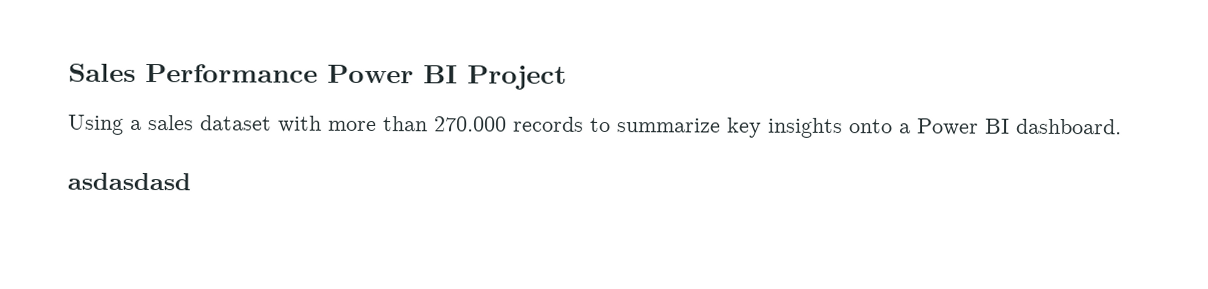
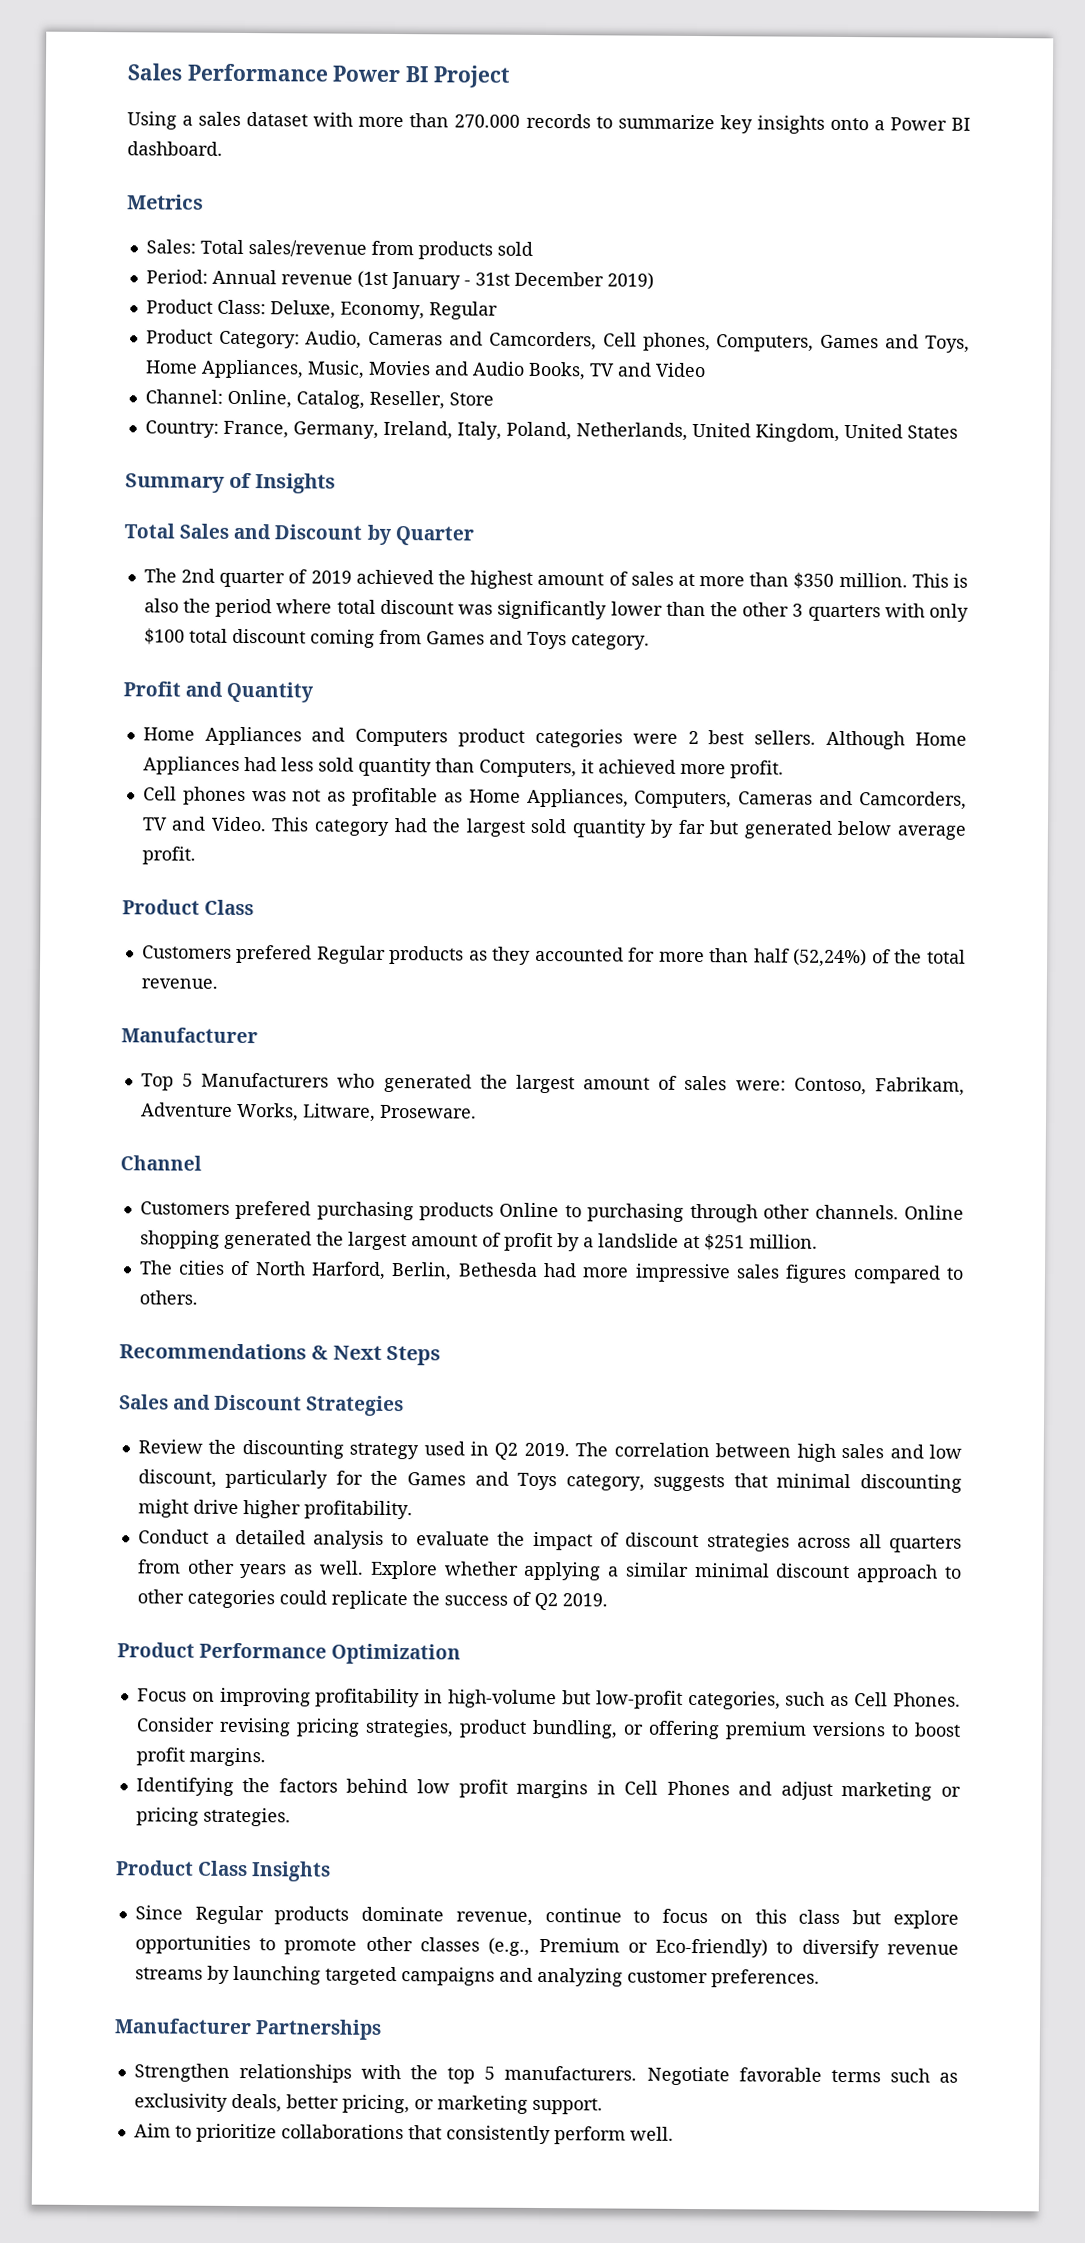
- asdasdasd
+ Metrics
+ Sales: Total sales/revenue from products sold
+ Period: Annual revenue (1st January - 31st December 2019)
+ Product Class: Deluxe, Economy, Regular
+ Product Category: Audio, Cameras and Camcorders, Cell phones, Computers, Games and Toys, Home Appliances, Music, Movies and Audio Books, TV and Video
+ Channel: Online, Catalog, Reseller, Store
+ Country: France, Germany, Ireland, Italy, Poland, Netherlands, United Kingdom, United States
+ Summary of Insights
+ Total Sales and Discount by Quarter
+ The 2nd quarter of 2019 achieved the highest amount of sales at more than $350 million. This is also the period where total discount was significantly lower than the other 3 quarters with only $100 total discount coming from Games and Toys category.
+ Profit and Quantity
+ Home Appliances and Computers product categories were 2 best sellers. Although Home Appliances had less sold quantity than Computers, it achieved more profit.
+ Cell phones was not as profitable as Home Appliances, Computers, Cameras and Camcorders, TV and Video. This category had the largest sold quantity by far but generated below average profit.
+ Product Class
+ Customers prefered Regular products as they accounted for more than half (52,24%) of the total revenue.
+ Manufacturer
+ Top 5 Manufacturers who generated the largest amount of sales were: Contoso, Fabrikam, Adventure Works, Litware, Proseware.
+ Channel
+ Customers prefered purchasing products Online to purchasing through other channels. Online shopping generated the largest amount of profit by a landslide at $251 million.
+ The cities of North Harford, Berlin, Bethesda had more impressive sales figures compared to others.
+ Recommendations & Next Steps
+ Sales and Discount Strategies
+ Review the discounting strategy used in Q2 2019. The correlation between high sales and low discount, particularly for the Games and Toys category, suggests that minimal discounting might drive higher profitability.
+ Conduct a detailed analysis to evaluate the impact of discount strategies across all quarters from other years as well. Explore whether applying a similar minimal discount approach to other categories could replicate the success of Q2 2019.
+ Product Performance Optimization
+ Focus on improving profitability in high-volume but low-profit categories, such as Cell Phones. Consider revising pricing strategies, product bundling, or offering premium versions to boost profit margins.
+ Identifying the factors behind low profit margins in Cell Phones and adjust marketing or pricing strategies.
+ Product Class Insights
+ Since Regular products dominate revenue, continue to focus on this class but explore opportunities to promote other classes (e.g., Premium or Eco-friendly) to diversify revenue streams by launching targeted campaigns and analyzing customer preferences.
+ Manufacturer Partnerships
+ Strengthen relationships with the top 5 manufacturers. Negotiate favorable terms such as exclusivity deals, better pricing, or marketing support.
+ Aim to prioritize collaborations that consistently perform well.

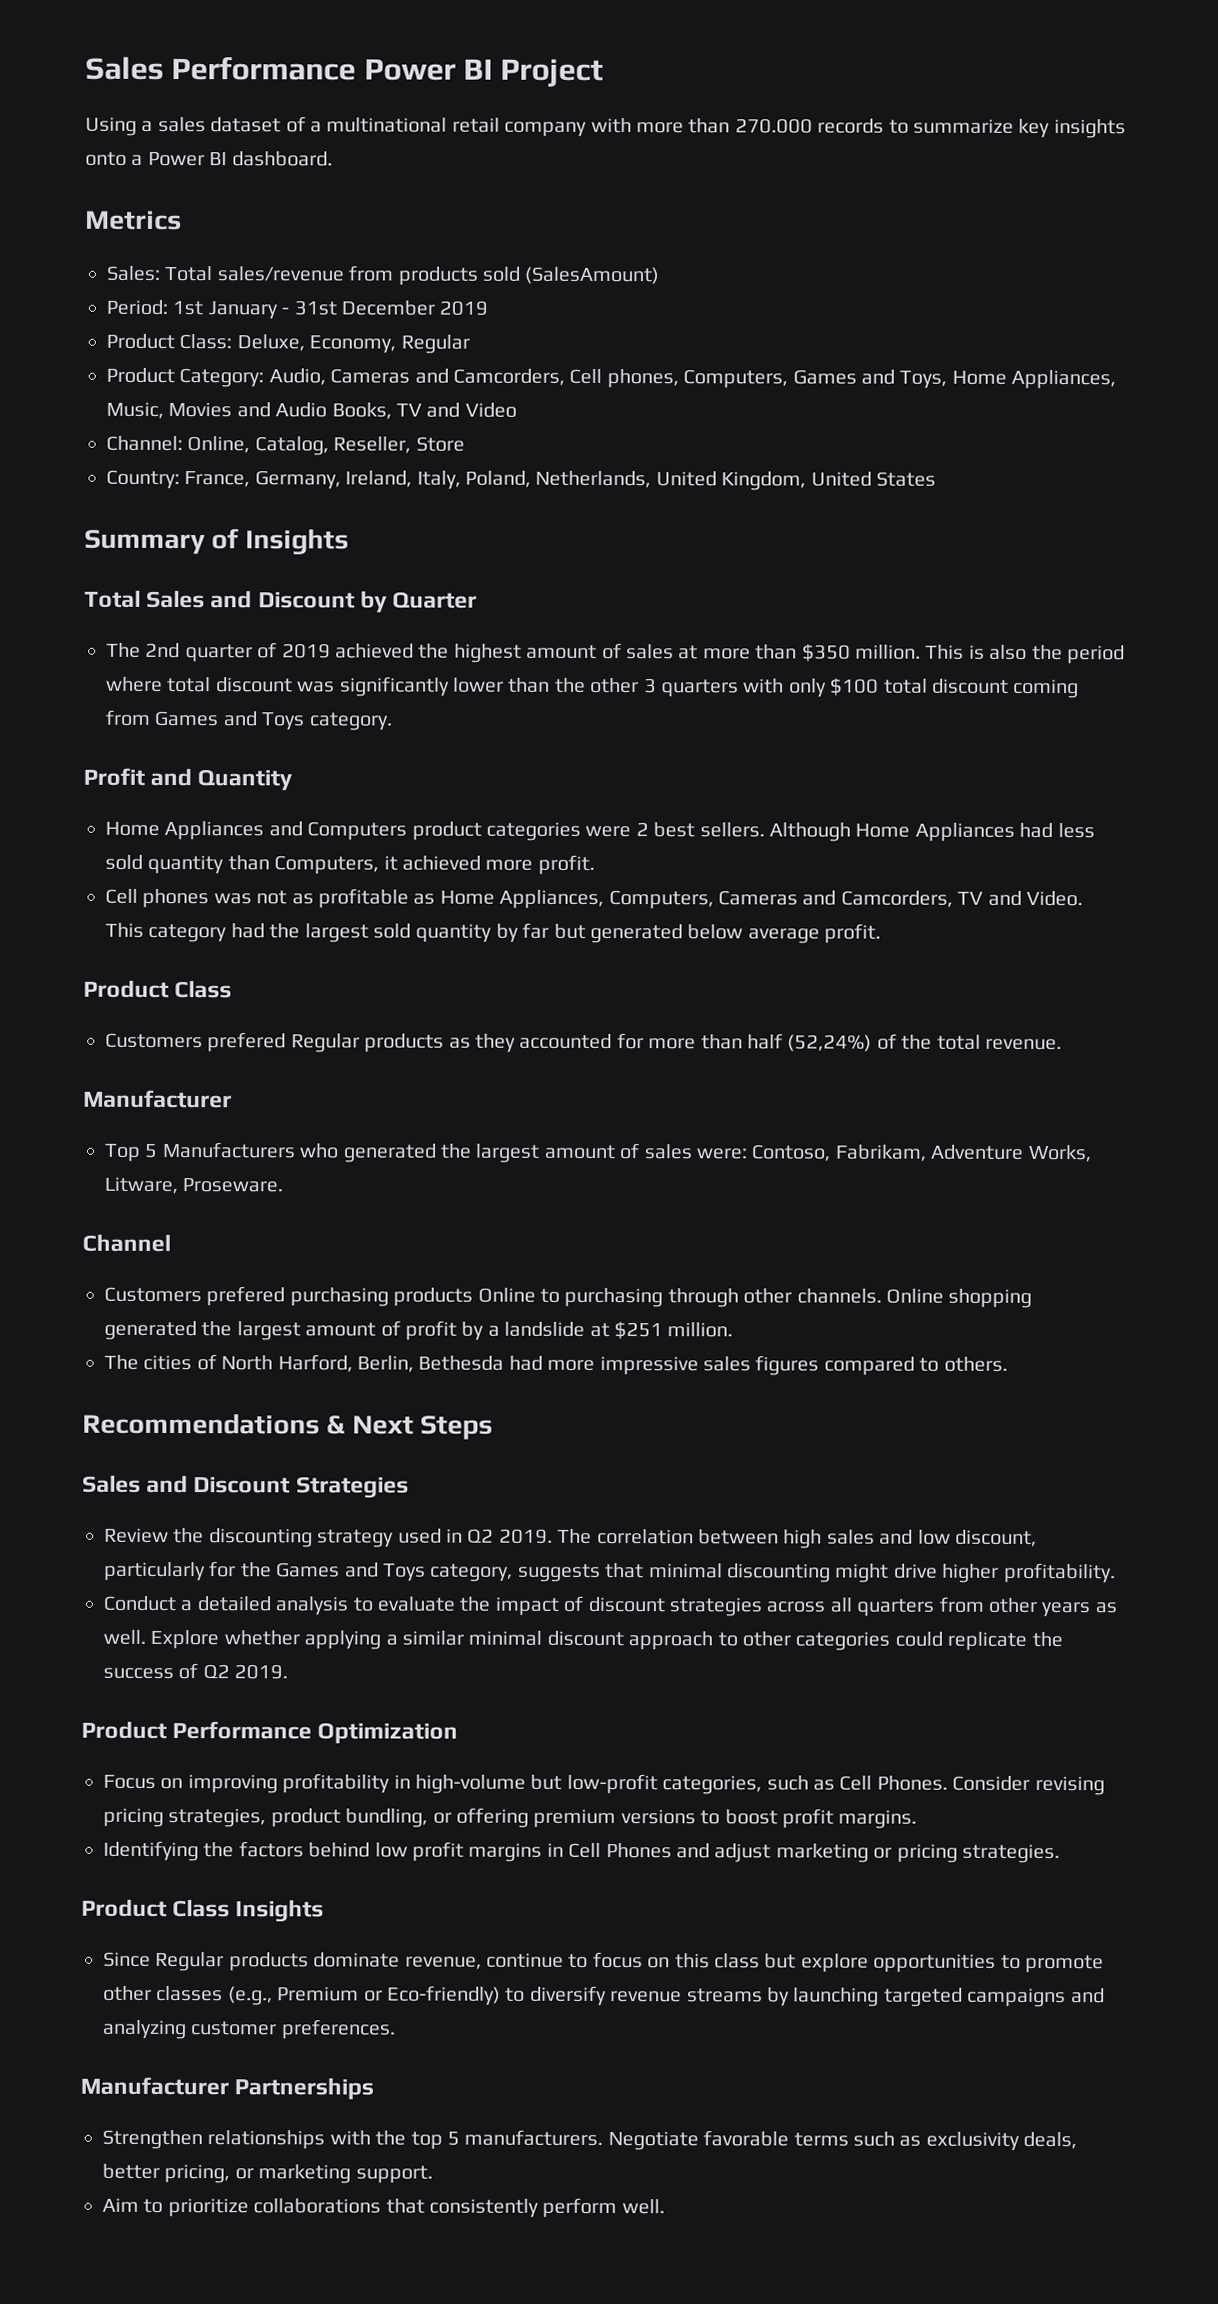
- Using a sales dataset with more than 270.000 records to summarize key insights onto a Power BI dashboard.
+ Using a sales dataset of a multinational retail company with more than 270.000 records to summarize key insights onto a Power BI dashboard.
- Sales: Total sales/revenue from products sold
+ Sales: Total sales/revenue from products sold (SalesAmount)
- Period: Annual revenue (1st January - 31st December 2019)
+ Period: 1st January - 31st December 2019

